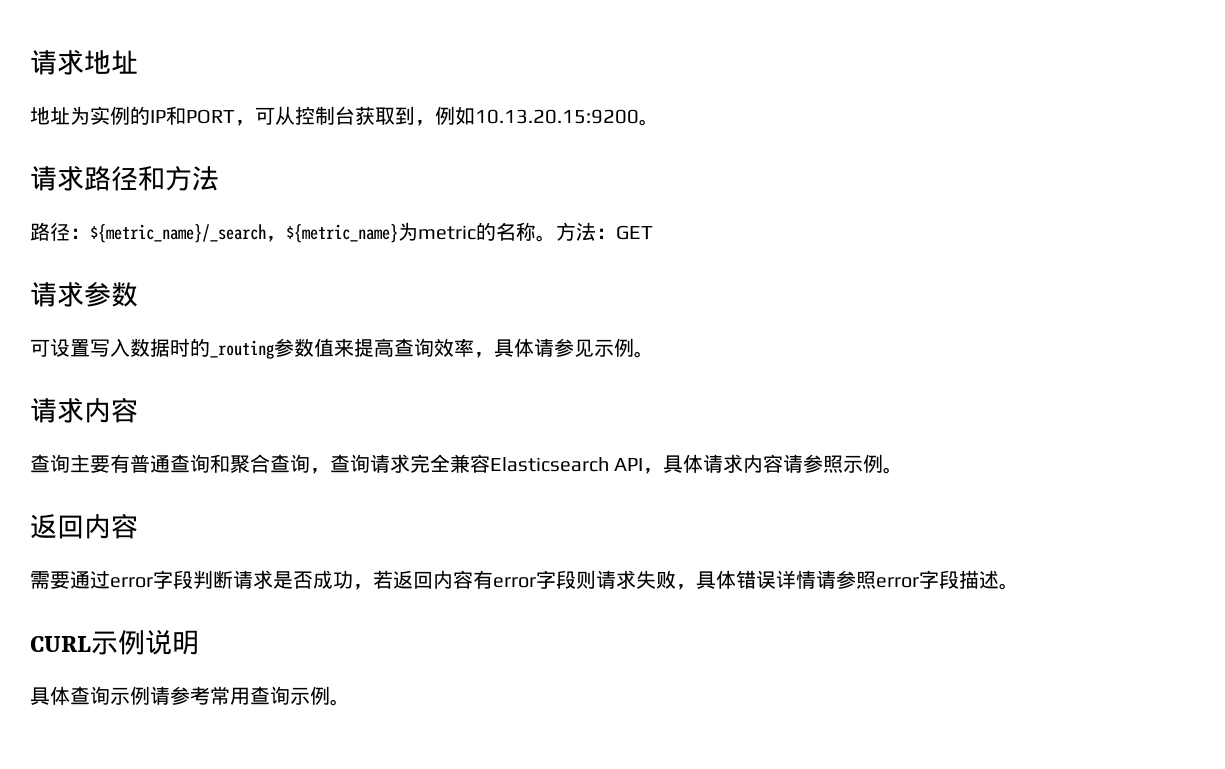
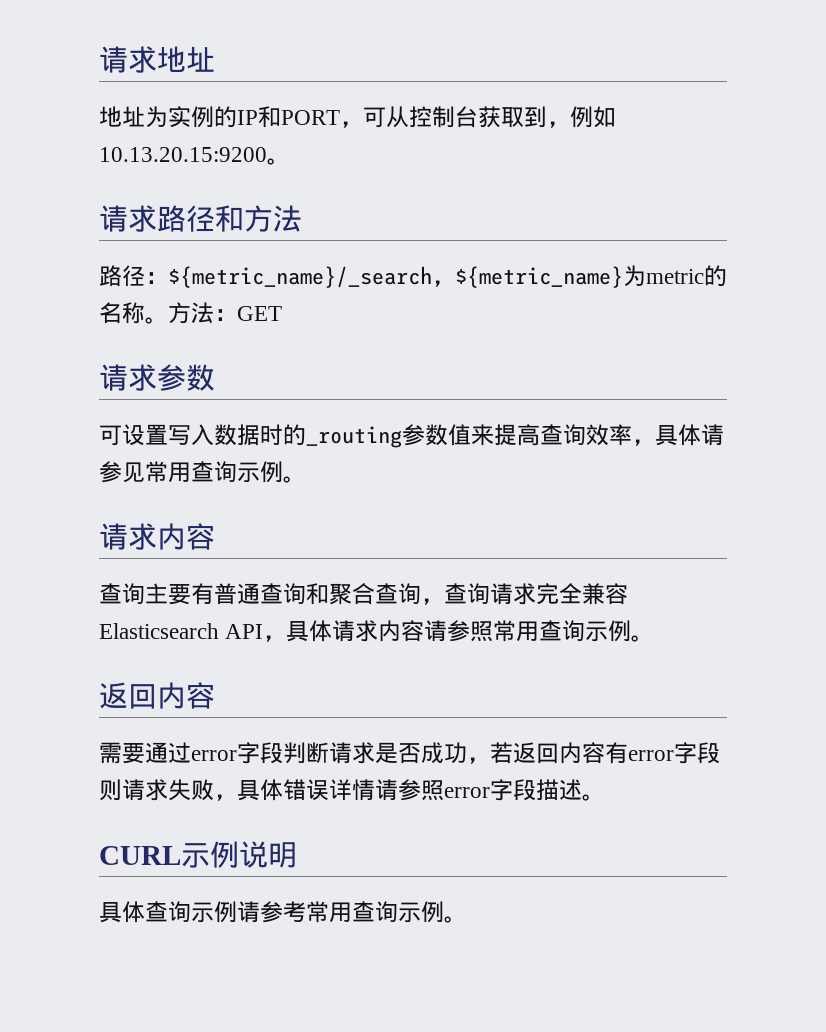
- 可设置写入数据时的_routing参数值来提高查询效率，具体请参见示例。
+ 可设置写入数据时的_routing参数值来提高查询效率，具体请参见常用查询示例。
- 查询主要有普通查询和聚合查询，查询请求完全兼容Elasticsearch API，具体请求内容请参照示例。
+ 查询主要有普通查询和聚合查询，查询请求完全兼容Elasticsearch API，具体请求内容请参照常用查询示例。

